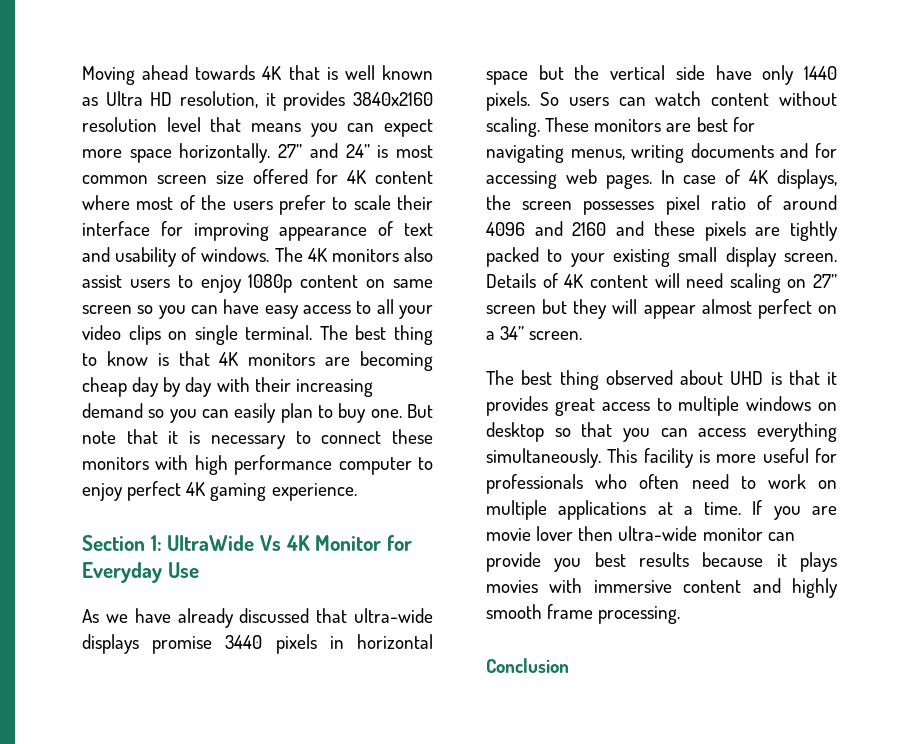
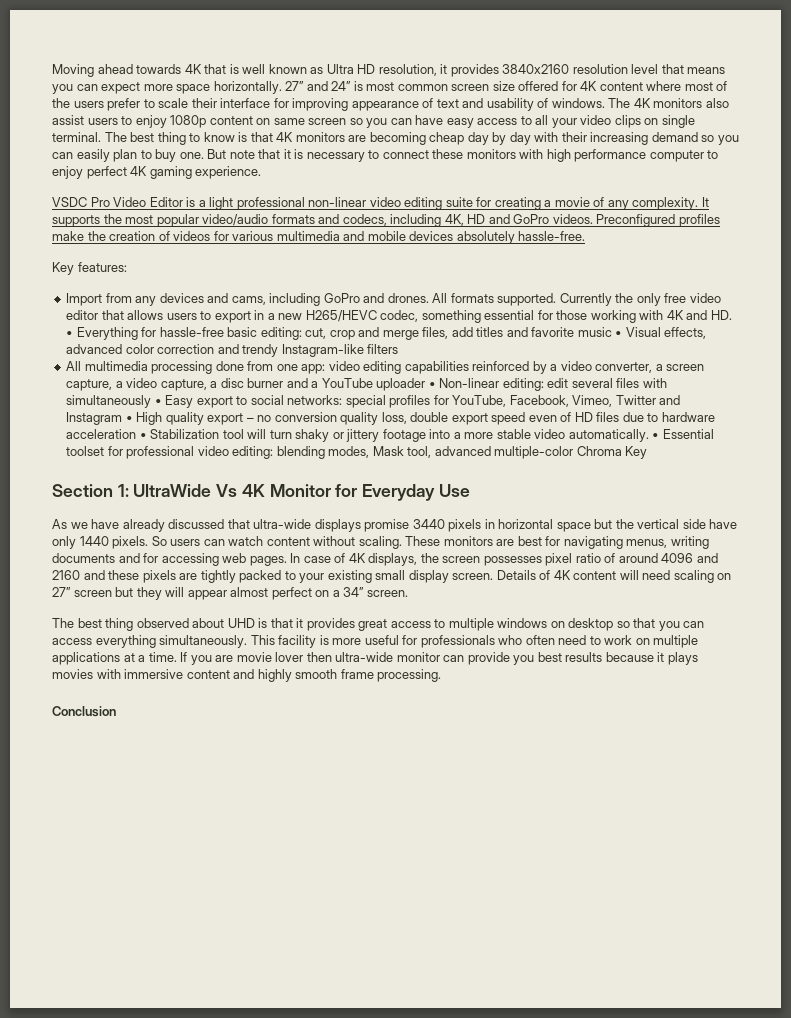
+ VSDC Pro Video Editor is a light professional non-linear video editing suite for creating a movie of any complexity. It supports the most popular video/audio formats and codecs, including 4K, HD and GoPro videos. Preconfigured profiles make the creation of videos for various multimedia and mobile devices absolutely hassle-free.
+ Key features:
+ Import from any devices and cams, including GoPro and drones. All formats supported. Сurrently the only free video editor that allows users to export in a new H265/HEVC codec, something essential for those working with 4K and HD. • Everything for hassle-free basic editing: cut, crop and merge files, add titles and favorite music • Visual effects, advanced color correction and trendy Instagram-like filters
+ All multimedia processing done from one app: video editing capabilities reinforced by a video converter, a screen capture, a video capture, a disc burner and a YouTube uploader • Non-linear editing: edit several files with simultaneously • Easy export to social networks: special profiles for YouTube, Facebook, Vimeo, Twitter and Instagram • High quality export – no conversion quality loss, double export speed even of HD files due to hardware acceleration • Stabilization tool will turn shaky or jittery footage into a more stable video automatically. • Essential toolset for professional video editing: blending modes, Mask tool, advanced multiple-color Chroma Key

